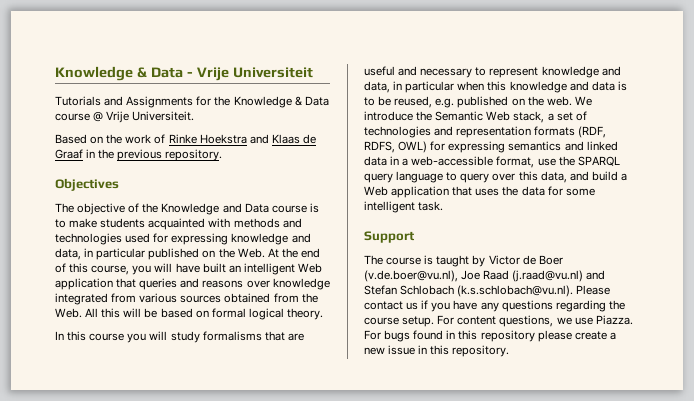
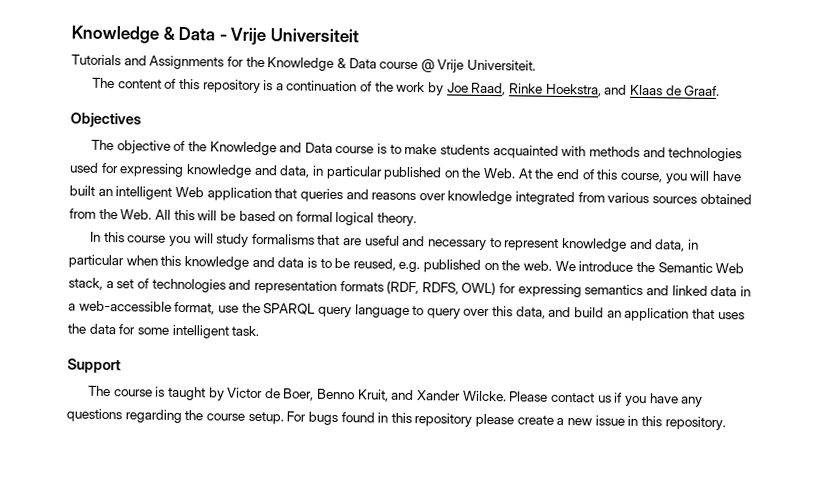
- Based on the work of Rinke Hoekstra and Klaas de Graaf in the previous repository.
+ The content of this repository is a continuation of the work by Joe Raad, Rinke Hoekstra, and Klaas de Graaf.
- We introduce the Semantic Web stack, a set of technologies and representation formats (RDF, RDFS, OWL) for expressing semantics and linked data in a web-accessible format, use the SPARQL query language to query over this data, and build a Web application that uses the data for some intelligent task.
+ We introduce the Semantic Web stack, a set of technologies and representation formats (RDF, RDFS, OWL) for expressing semantics and linked data in a web-accessible format, use the SPARQL query language to query over this data, and build an application that uses the data for some intelligent task.
- The course is taught by Victor de Boer (v.de.boer@vu.nl), Joe Raad (j.raad@vu.nl) and Stefan Schlobach (k.s.schlobach@vu.nl). Please contact us if you have any questions regarding the course setup.
+ The course is taught by Victor de Boer, Benno Kruit, and Xander Wilcke. Please contact us if you have any questions regarding the course setup.
- For content questions, we use Piazza. For bugs found in this repository please create a new issue in this repository.
+ For bugs found in this repository please create a new issue in this repository.

